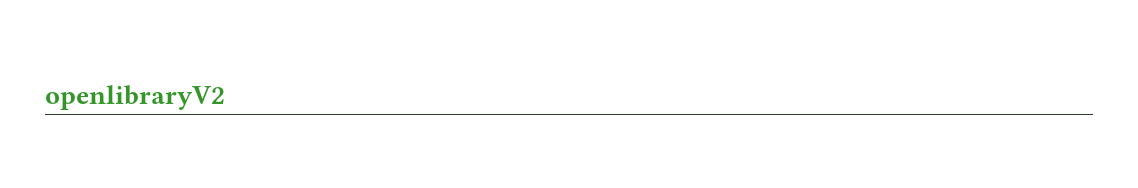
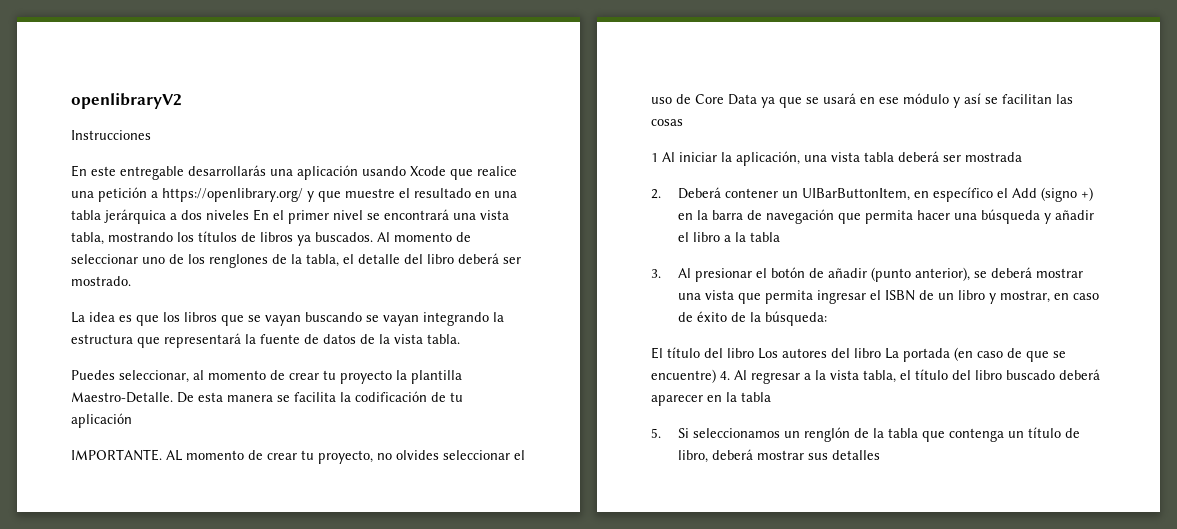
+ Instrucciones
+ En este entregable desarrollarás una aplicación usando Xcode que realice una petición a https://openlibrary.org/ y que muestre el resultado en una tabla jerárquica a dos niveles En el primer nivel se encontrará una vista tabla, mostrando los títulos de libros ya buscados. Al momento de seleccionar uno de los renglones de la tabla, el detalle del libro deberá ser mostrado.
+ La idea es que los libros que se vayan buscando se vayan integrando la estructura que representará la fuente de datos de la vista tabla.
+ Puedes seleccionar, al momento de crear tu proyecto la plantilla Maestro-Detalle. De esta manera se facilita la codificación de tu aplicación
+ IMPORTANTE. AL momento de crear tu proyecto, no olvides seleccionar el uso de Core Data ya que se usará en ese módulo y así se facilitan las cosas
+ 1 Al iniciar la aplicación, una vista tabla deberá ser mostrada
+ 2. Deberá contener un UIBarButtonItem, en específico el Add (signo +) en la barra de navegación que permita hacer una búsqueda y añadir el libro a la tabla
+ 3. Al presionar el botón de añadir (punto anterior), se deberá mostrar una vista que permita ingresar el ISBN de un libro y mostrar, en caso de éxito de la búsqueda:
+ El título del libro Los autores del libro La portada (en caso de que se encuentre) 4. Al regresar a la vista tabla, el título del libro buscado deberá aparecer en la tabla
+ 5. Si seleccionamos un renglón de la tabla que contenga un título de libro, deberá mostrar sus detalles

